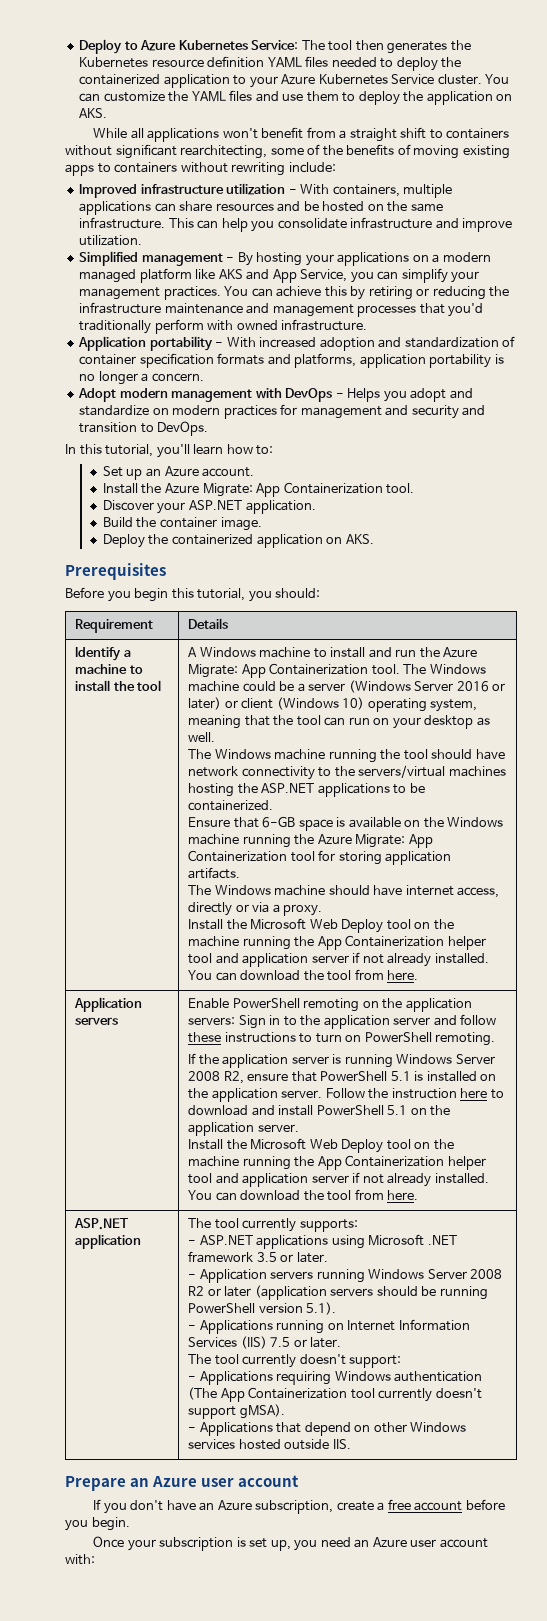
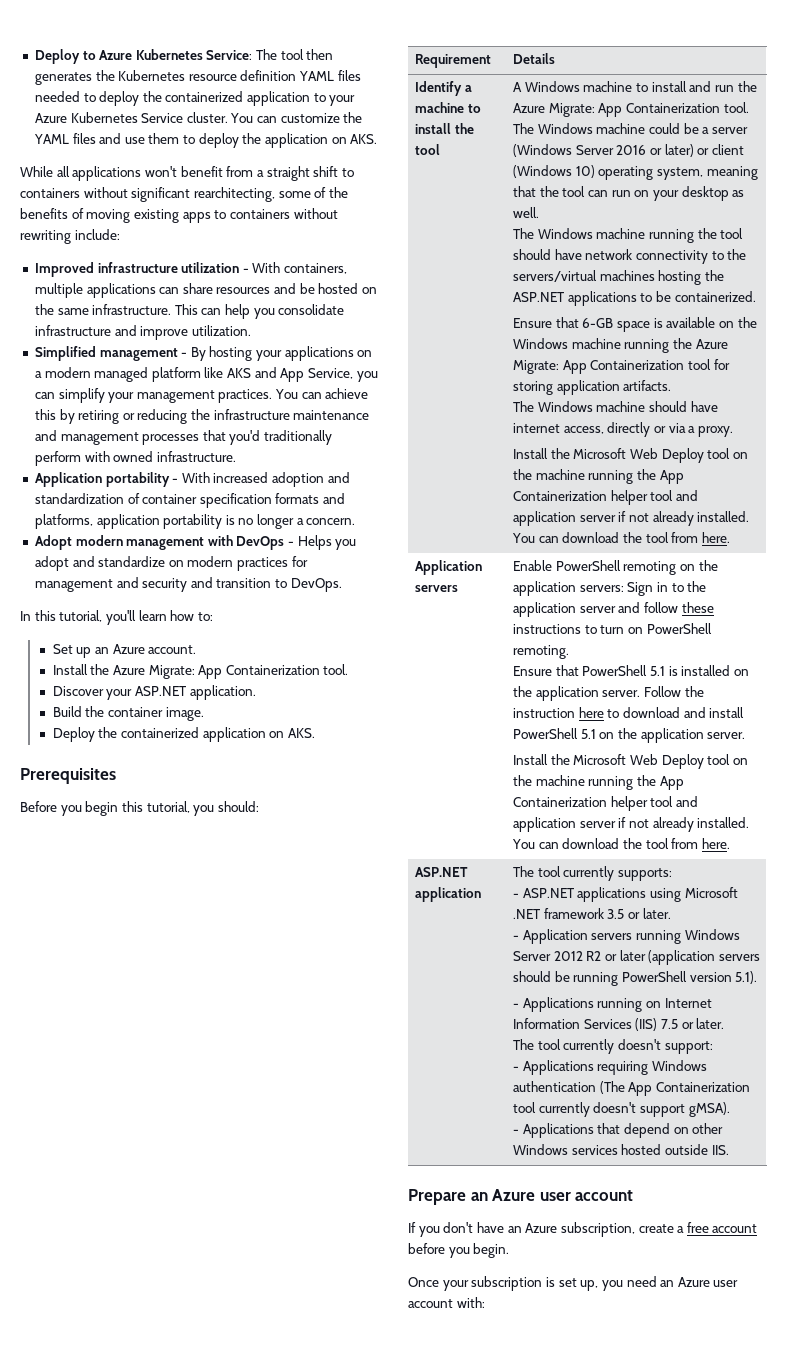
- If the application server is running Windows Server 2008 R2, ensure that PowerShell 5.1 is installed on the application server.
+ Ensure that PowerShell 5.1 is installed on the application server.
- - Application servers running Windows Server 2008 R2 or later (application servers should be running PowerShell version 5.1).
+ - Application servers running Windows Server 2012 R2 or later (application servers should be running PowerShell version 5.1).

